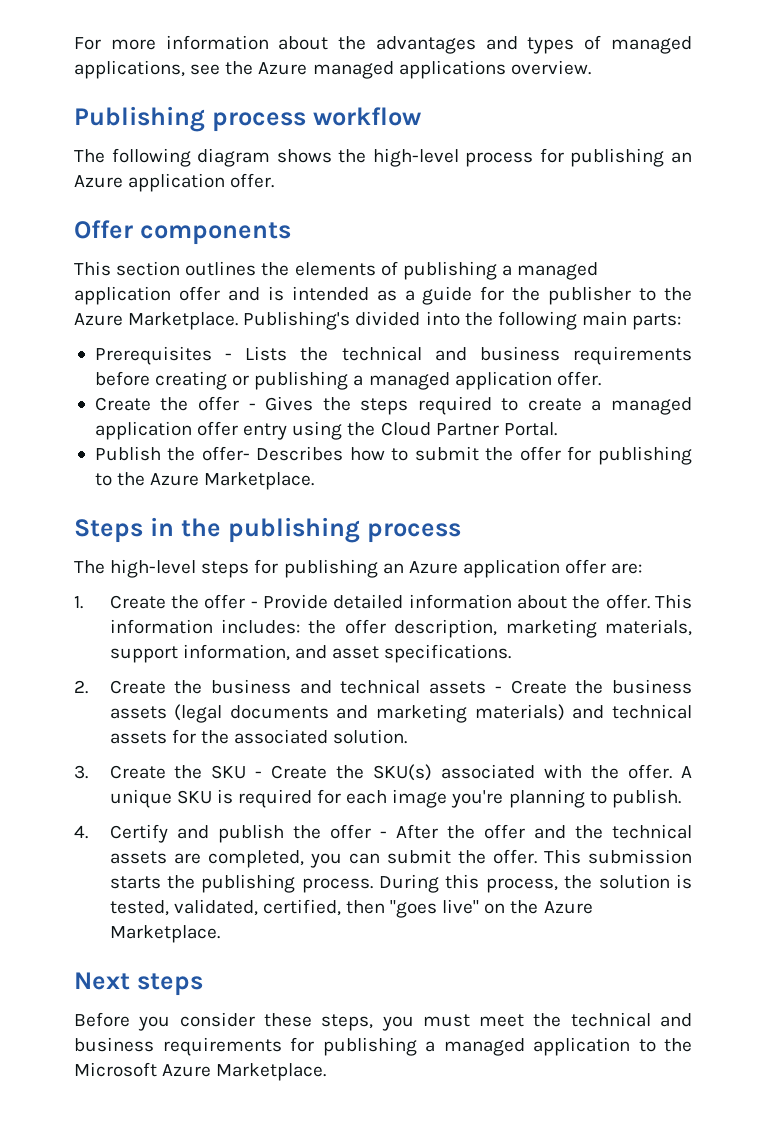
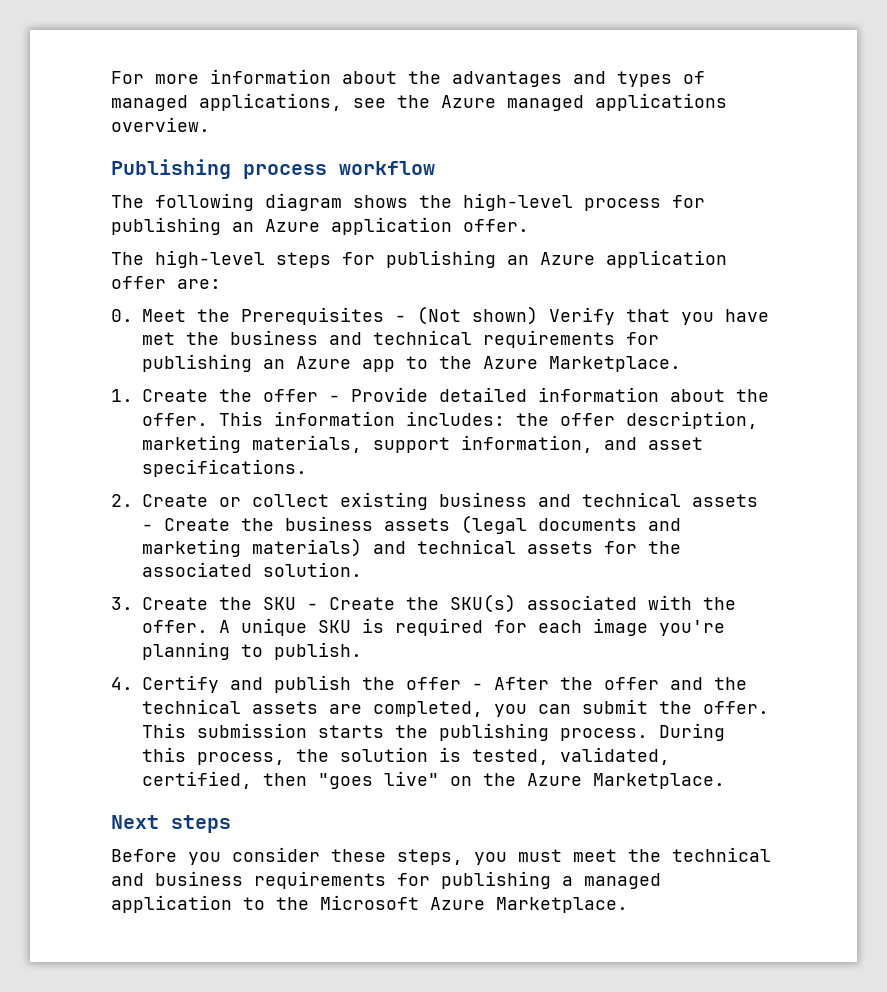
- Offer components
- This section outlines the elements of publishing a managed application offer and is intended as a guide for the publisher to the Azure Marketplace. Publishing's divided into the following main parts:
- Prerequisites - Lists the technical and business requirements before creating or publishing a managed application offer.
- Create the offer - Gives the steps required to create a managed application offer entry using the Cloud Partner Portal.
- Publish the offer- Describes how to submit the offer for publishing to the Azure Marketplace.
- Steps in the publishing process
+ 0. Meet the Prerequisites - (Not shown) Verify that you have met the business and technical requirements for publishing an Azure app to the Azure Marketplace.
- 2. Create the business and technical assets - Create the business assets (legal documents and marketing materials) and technical assets for the associated solution.
+ 2. Create or collect existing business and technical assets - Create the business assets (legal documents and marketing materials) and technical assets for the associated solution.

